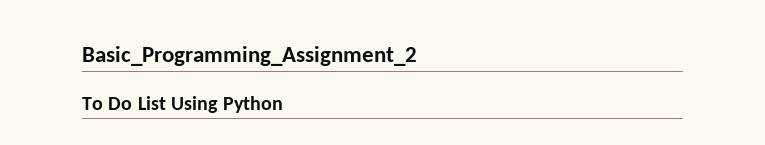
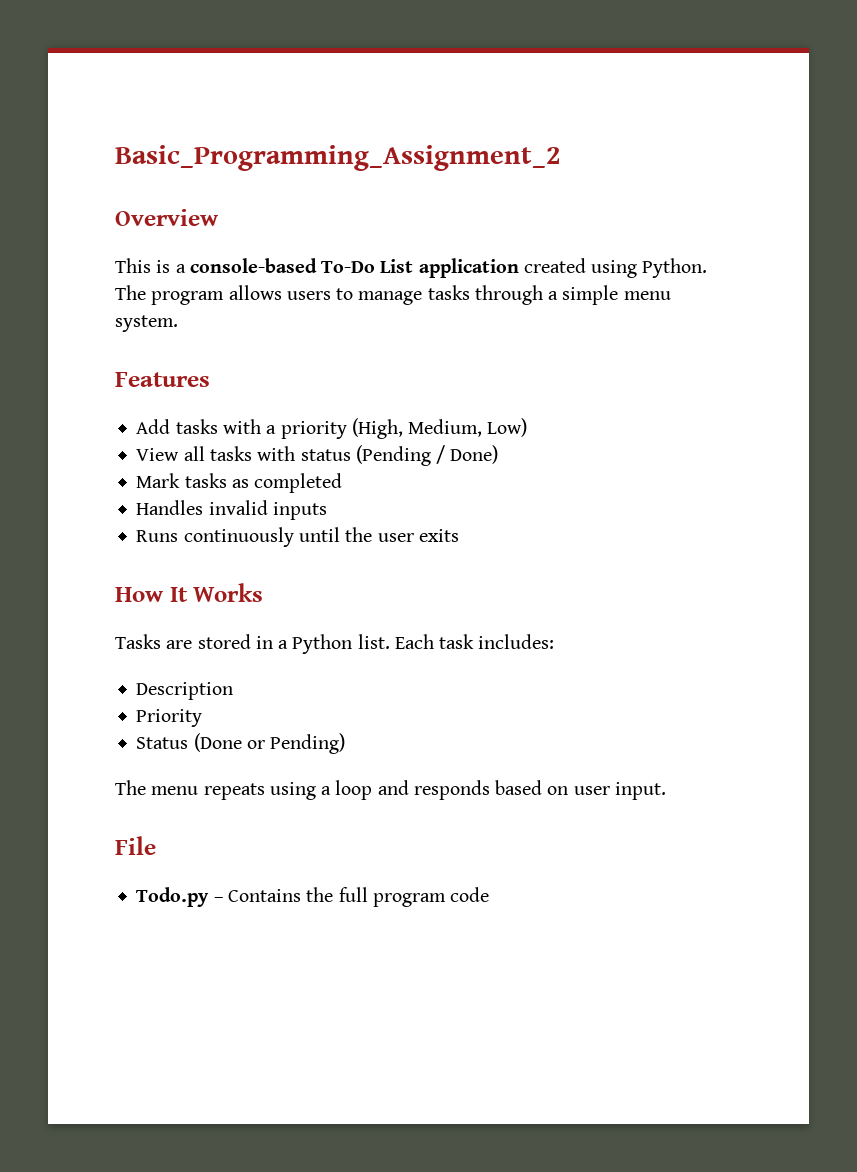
- To Do List Using Python
+ Overview
+ This is a console-based To-Do List application created using Python. The program allows users to manage tasks through a simple menu system.
+ Features
+ Add tasks with a priority (High, Medium, Low)
+ View all tasks with status (Pending / Done)
+ Mark tasks as completed
+ Handles invalid inputs
+ Runs continuously until the user exits
+ How It Works
+ Tasks are stored in a Python list. Each task includes:
+ Description
+ Priority
+ Status (Done or Pending)
+ The menu repeats using a loop and responds based on user input.
+ File
+ Todo.py – Contains the full program code

